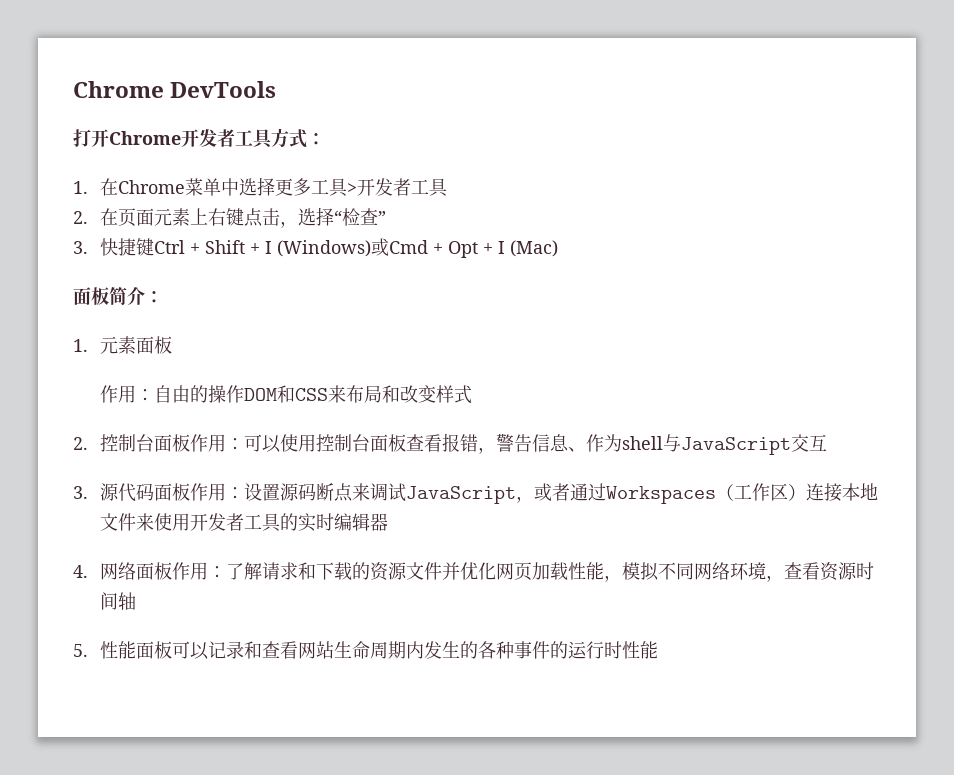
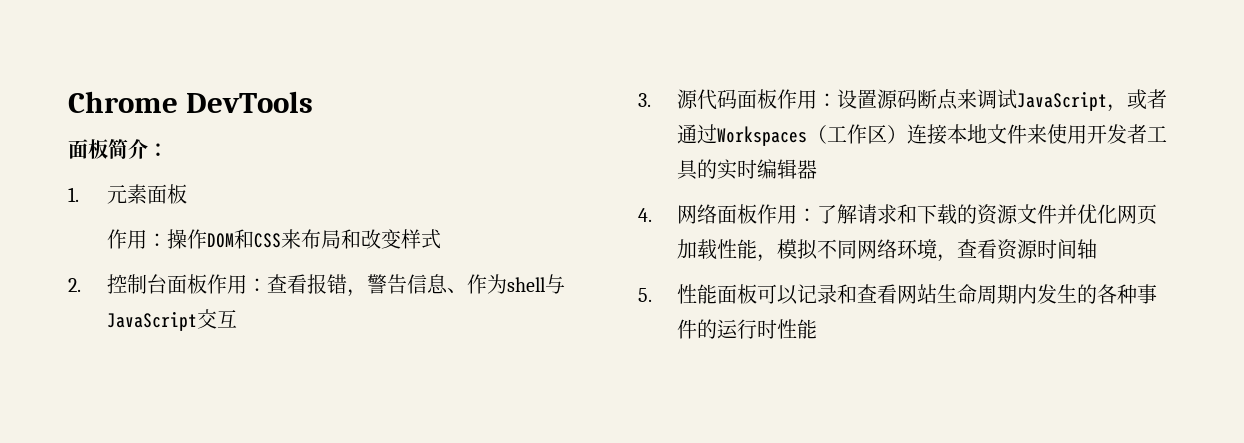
- 打开Chrome开发者工具方式：
- 1.在Chrome菜单中选择更多工具>开发者工具
- 2.在页面元素上右键点击，选择“检查”
- 3.快捷键Ctrl + Shift + I (Windows)或Cmd + Opt + I (Mac)
- 作用：自由的操作DOM和CSS来布局和改变样式
+ 作用：操作DOM和CSS来布局和改变样式
- 2.控制台面板作用：可以使用控制台面板查看报错，警告信息、作为shell与JavaScript交互
+ 2.控制台面板作用：查看报错，警告信息、作为shell与JavaScript交互

